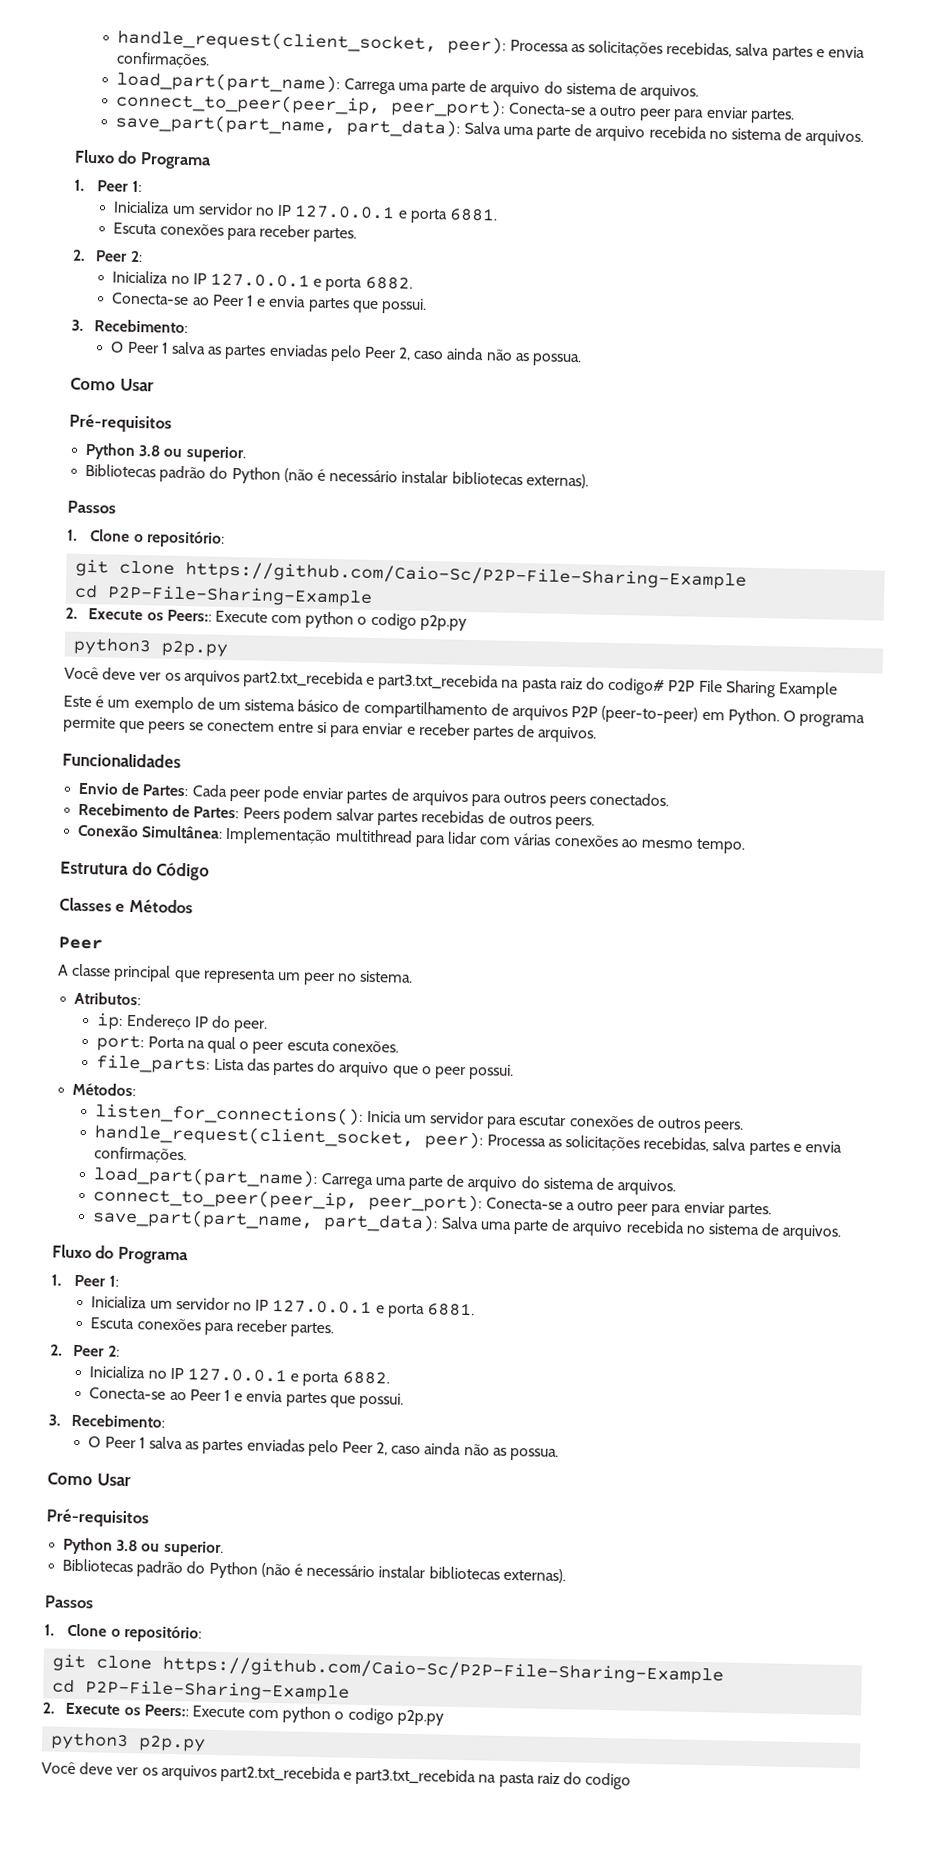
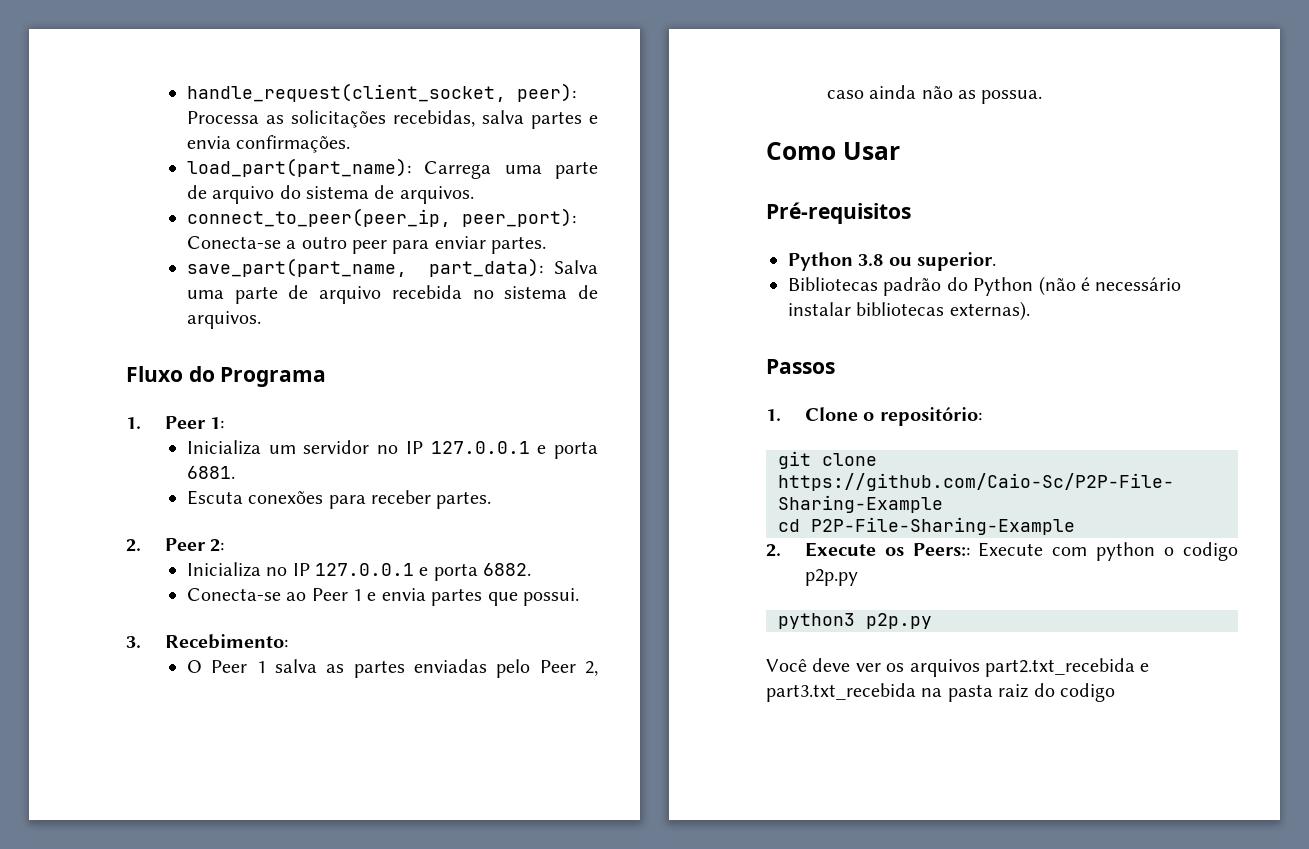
- Você deve ver os arquivos part2.txt_recebida e part3.txt_recebida na pasta raiz do codigo# P2P File Sharing Example
- Este é um exemplo de um sistema básico de compartilhamento de arquivos P2P (peer-to-peer) em Python. O programa permite que peers se conectem entre si para enviar e receber partes de arquivos.
- Funcionalidades
- Envio de Partes: Cada peer pode enviar partes de arquivos para outros peers conectados.
- Recebimento de Partes: Peers podem salvar partes recebidas de outros peers.
- Conexão Simultânea: Implementação multithread para lidar com várias conexões ao mesmo tempo.
- Estrutura do Código
- Classes e Métodos
- Peer
- A classe principal que representa um peer no sistema.
- Atributos:
- ip: Endereço IP do peer.
- port: Porta na qual o peer escuta conexões.
- file_parts: Lista das partes do arquivo que o peer possui.
- Métodos:
- listen_for_connections(): Inicia um servidor para escutar conexões de outros peers.
- handle_request(client_socket, peer): Processa as solicitações recebidas, salva partes e envia confirmações.
- load_part(part_name): Carrega uma parte de arquivo do sistema de arquivos.
- connect_to_peer(peer_ip, peer_port): Conecta-se a outro peer para enviar partes.
- save_part(part_name, part_data): Salva uma parte de arquivo recebida no sistema de arquivos.
- Fluxo do Programa
- 1. Peer 1:
- Inicializa um servidor no IP 127.0.0.1 e porta 6881.
- Escuta conexões para receber partes.
- 2. Peer 2:
- Inicializa no IP 127.0.0.1 e porta 6882.
- Conecta-se ao Peer 1 e envia partes que possui.
- 3. Recebimento:
- O Peer 1 salva as partes enviadas pelo Peer 2, caso ainda não as possua.
- Como Usar
- Pré-requisitos
- Python 3.8 ou superior.
- Bibliotecas padrão do Python (não é necessário instalar bibliotecas externas).
- Passos
- 1. Clone o repositório:
- git clone https://github.com/Caio-Sc/P2P-File-Sharing-Example
- cd P2P-File-Sharing-Example
- 2. Execute os Peers:: Execute com python o codigo p2p.py
- python3 p2p.py

